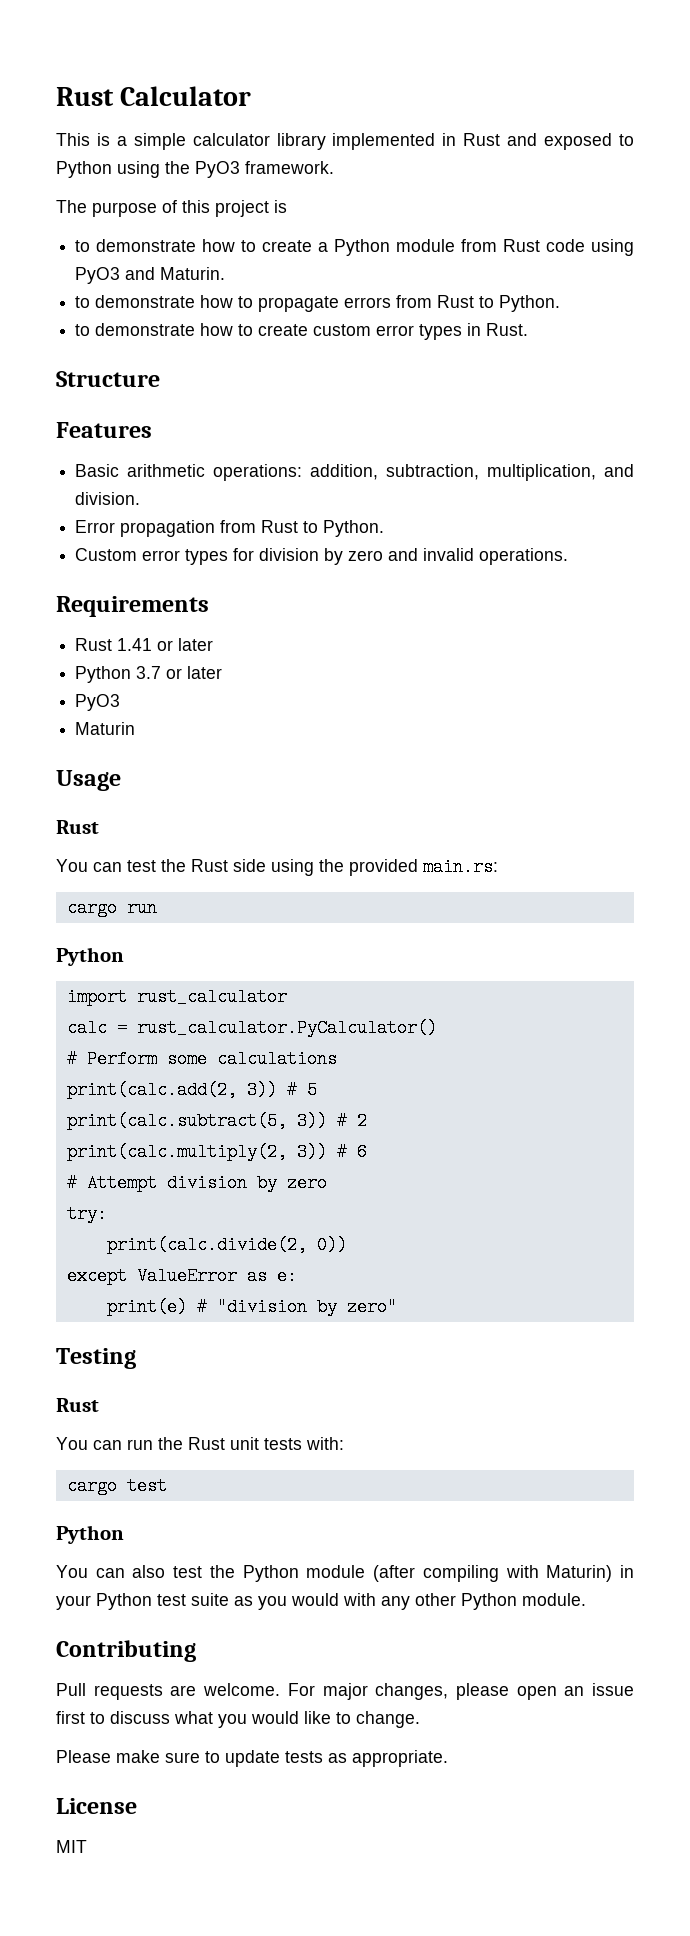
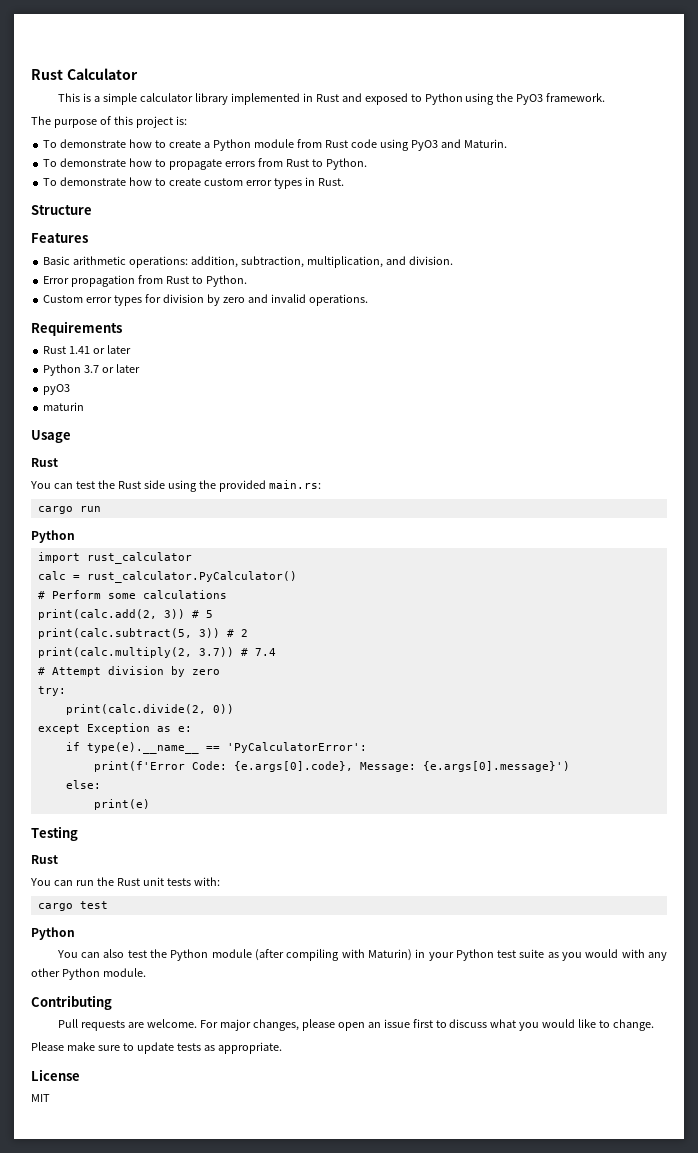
- The purpose of this project is
- to demonstrate how to create a Python module from Rust code using PyO3 and Maturin.
+ The purpose of this project is:
+ To demonstrate how to create a Python module from Rust code using PyO3 and Maturin.
- to demonstrate how to propagate errors from Rust to Python.
+ To demonstrate how to propagate errors from Rust to Python.
- to demonstrate how to create custom error types in Rust.
+ To demonstrate how to create custom error types in Rust.
  Python 3.7 or later
- PyO3
- Maturin
+ pyO3
+ maturin
- print(calc.multiply(2, 3)) # 6
+ print(calc.multiply(2, 3.7)) # 7.4
- except ValueError as e:
+ except Exception as e:
- print(e) # "division by zero"
+ if type(e).__name__ == 'PyCalculatorError':
+ print(f'Error Code: {e.args[0].code}, Message: {e.args[0].message}')
+ else:
+ print(e)

